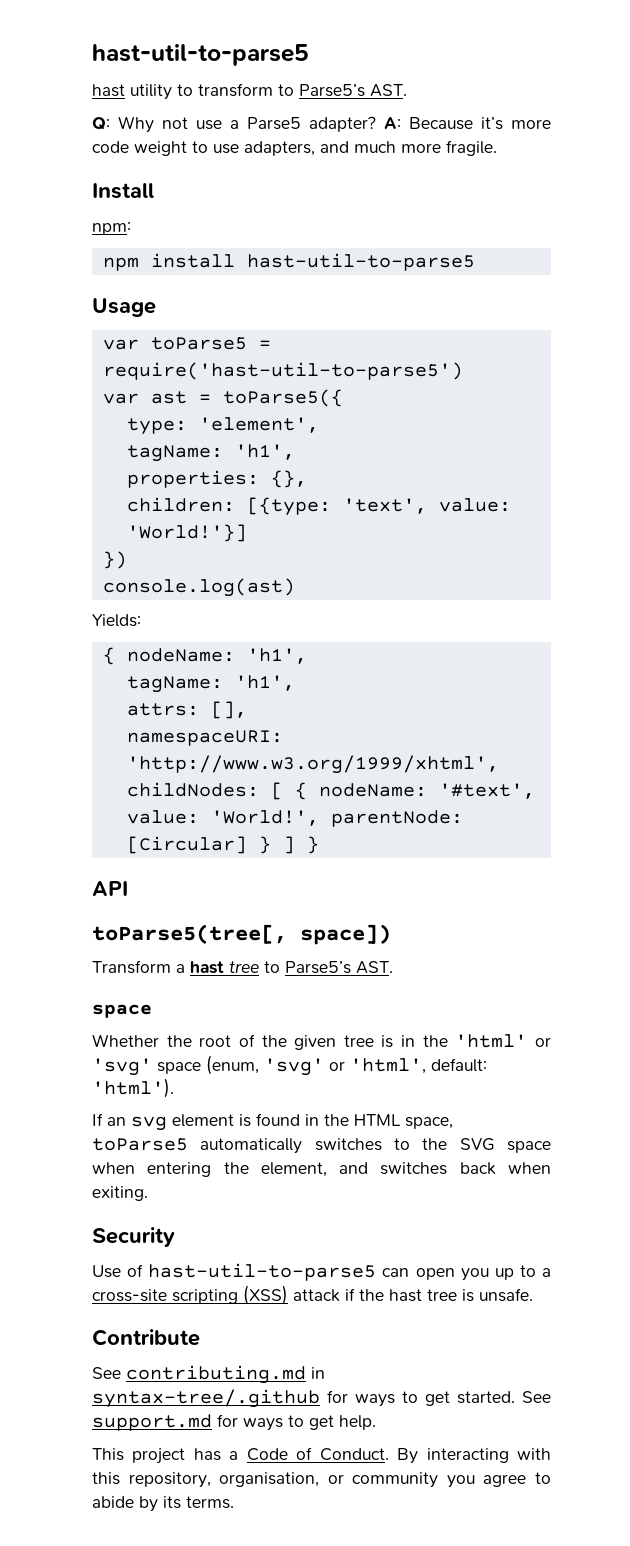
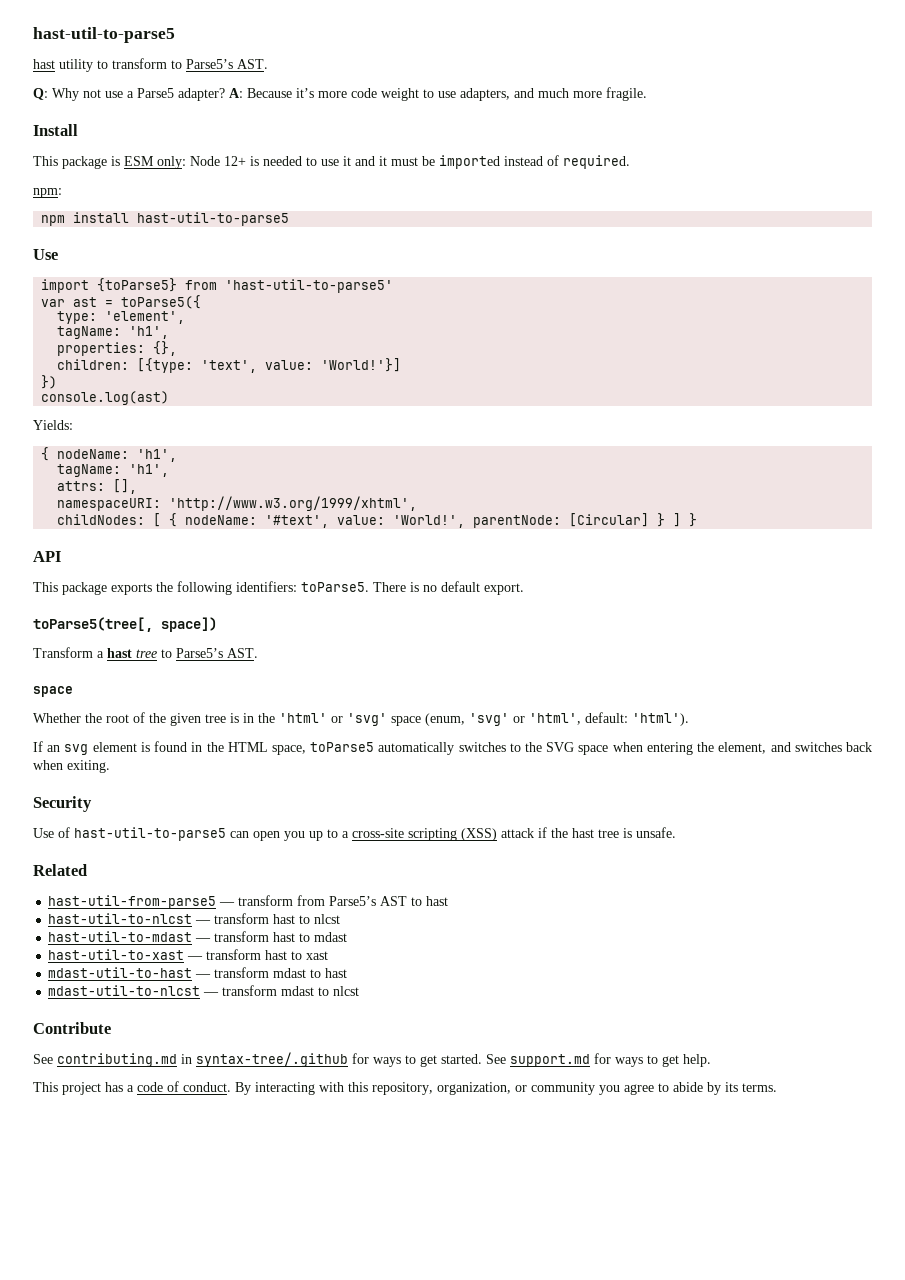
+ This package is ESM only: Node 12+ is needed to use it and it must be imported instead of required.
  npm install hast-util-to-parse5
- Usage
- var toParse5 = require('hast-util-to-parse5')
+ Use
+ import {toParse5} from 'hast-util-to-parse5'
+ This package exports the following identifiers: toParse5. There is no default export.
+ Related
+ hast-util-from-parse5 — transform from Parse5’s AST to hast
+ hast-util-to-nlcst — transform hast to nlcst
+ hast-util-to-mdast — transform hast to mdast
+ hast-util-to-xast — transform hast to xast
+ mdast-util-to-hast — transform mdast to hast
+ mdast-util-to-nlcst — transform mdast to nlcst
- This project has a Code of Conduct.
+ This project has a code of conduct.
- By interacting with this repository, organisation, or community you agree to abide by its terms.
+ By interacting with this repository, organization, or community you agree to abide by its terms.

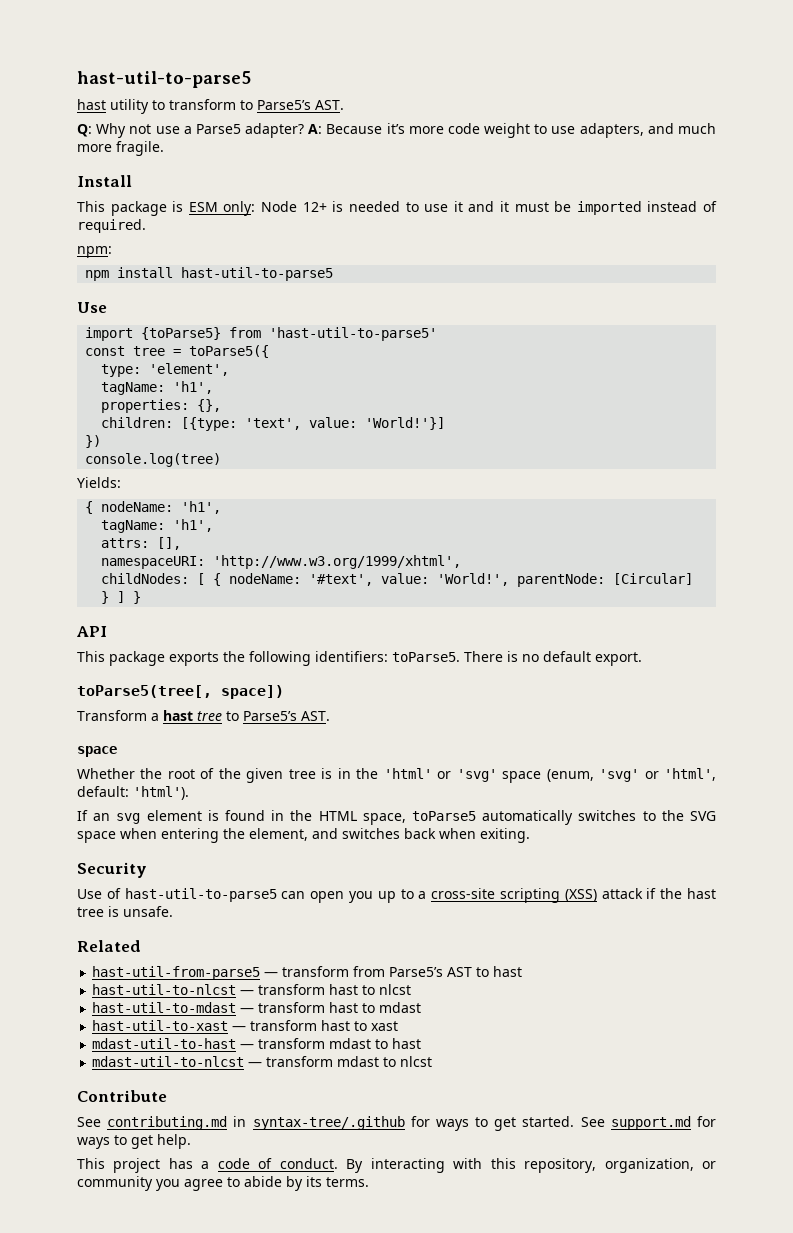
- var ast = toParse5({
+ const tree = toParse5({
- console.log(ast)
+ console.log(tree)

